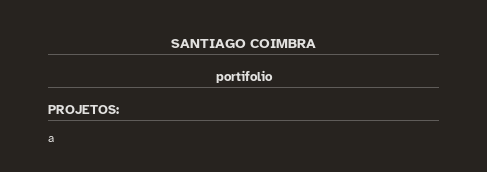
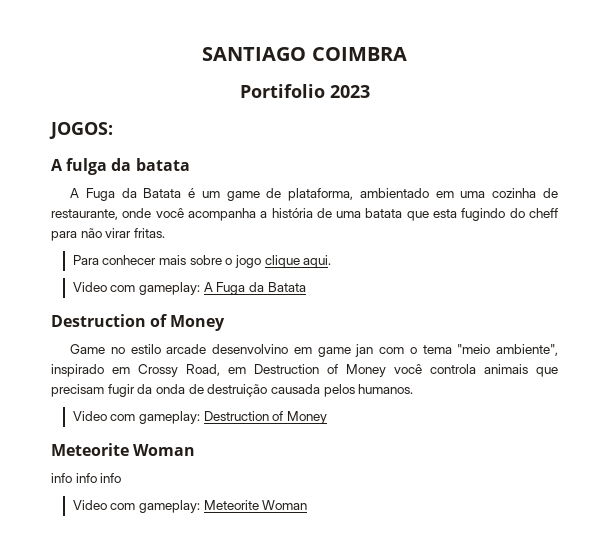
- portifolio
- PROJETOS:
- a
+ Portifolio 2023
+ JOGOS:
+ A fulga da batata
+ A Fuga da Batata é um game de plataforma, ambientado em uma cozinha de restaurante, onde você acompanha a história de uma batata que esta fugindo do cheff para não virar fritas.
+ Para conhecer mais sobre o jogo clique aqui.
+ Video com gameplay: A Fuga da Batata
+ Destruction of Money
+ Game no estilo arcade desenvolvino em game jan com o tema "meio ambiente", inspirado em Crossy Road, em Destruction of Money você controla animais que precisam fugir da onda de destruição causada pelos humanos.
+ Video com gameplay: Destruction of Money
+ Meteorite Woman
+ info info info
+ Video com gameplay: Meteorite Woman

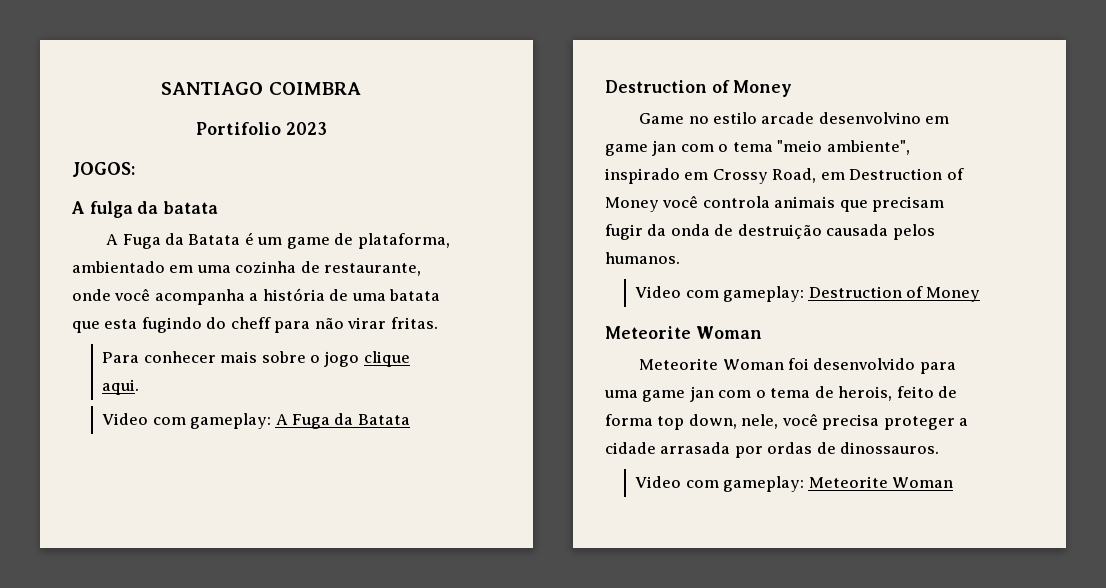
- info info info
+ Meteorite Woman foi desenvolvido para uma game jan com o tema de herois, feito de forma top down, nele, você precisa proteger a cidade arrasada por ordas de dinossauros.

